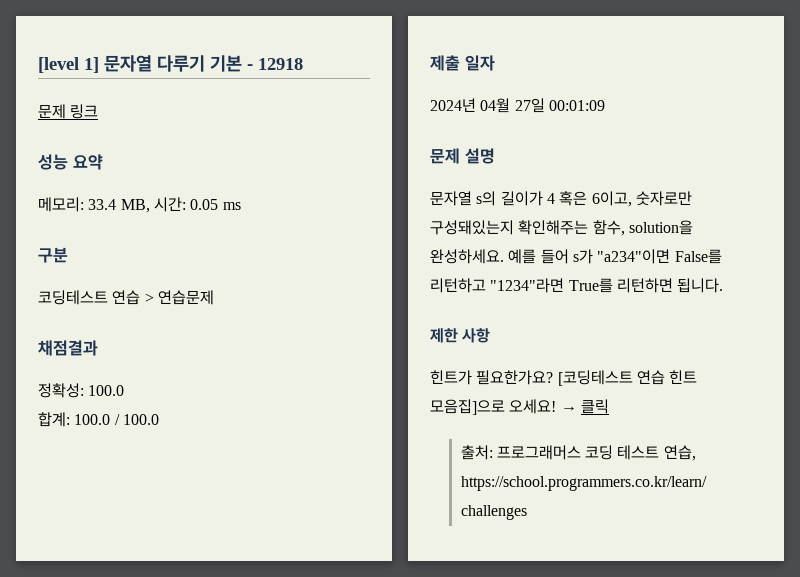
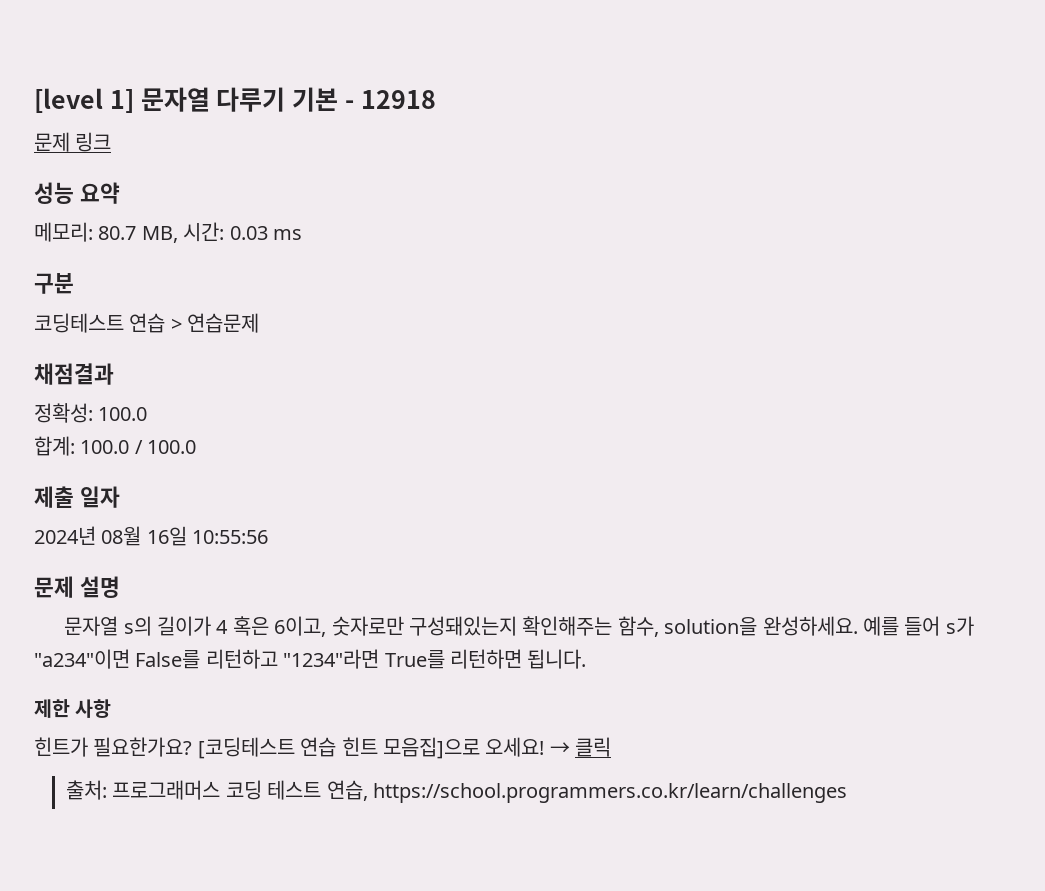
- 메모리: 33.4 MB, 시간: 0.05 ms
+ 메모리: 80.7 MB, 시간: 0.03 ms
- 2024년 04월 27일 00:01:09
+ 2024년 08월 16일 10:55:56

